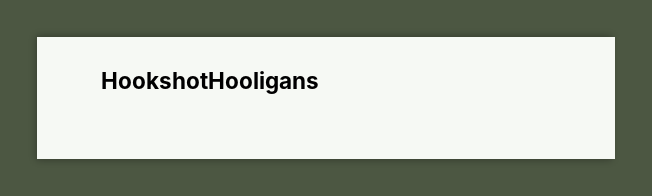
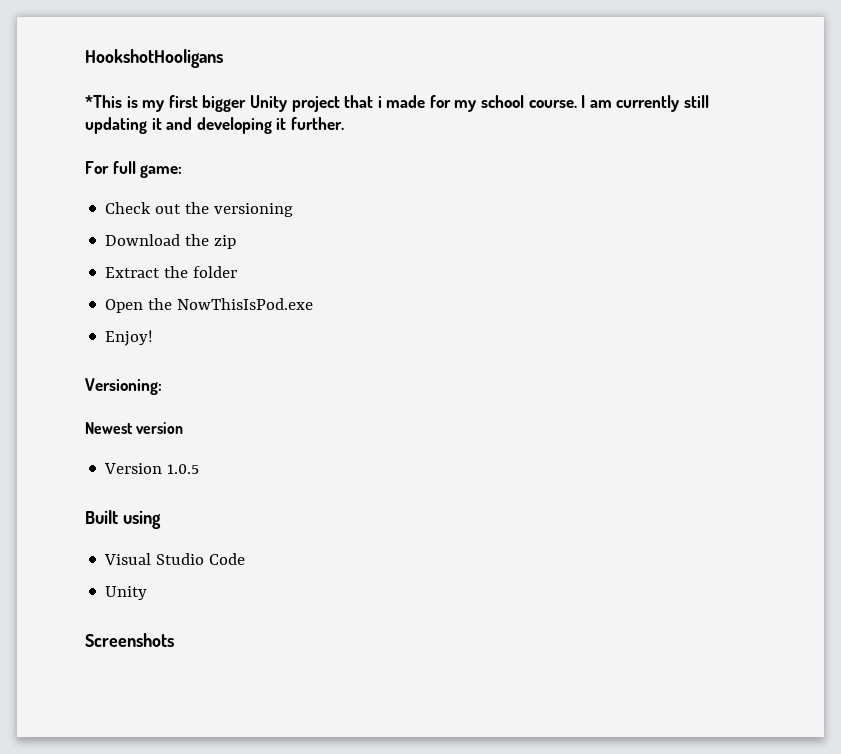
+ *This is my first bigger Unity project that i made for my school course. I am currently still updating it and developing it further.
+ For full game:
+ Check out the versioning
+ Download the zip
+ Extract the folder
+ Open the NowThisIsPod.exe
+ Enjoy!
+ Versioning:
+ Newest version
+ Version 1.0.5
+ Built using
+ Visual Studio Code
+ Unity
+ Screenshots

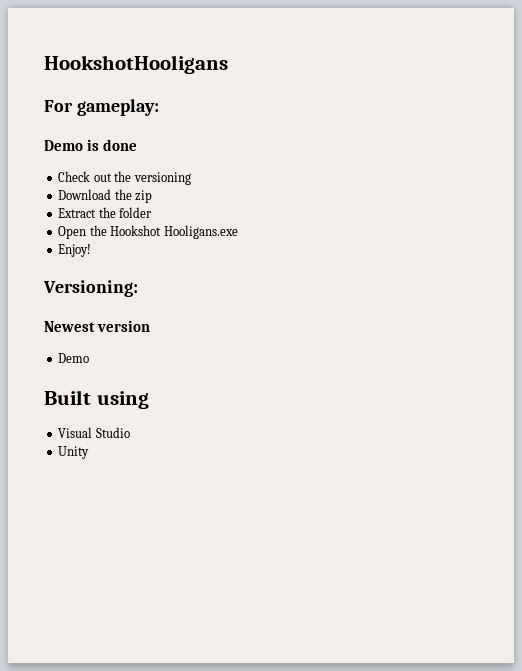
- *This is my first bigger Unity project that i made for my school course. I am currently still updating it and developing it further.
- For full game:
+ For gameplay:
+ Demo is done
- Open the NowThisIsPod.exe
+ Open the Hookshot Hooligans.exe
  Newest version
- Version 1.0.5
+ Demo
- Visual Studio Code
+ Visual Studio
  Unity
- Screenshots

